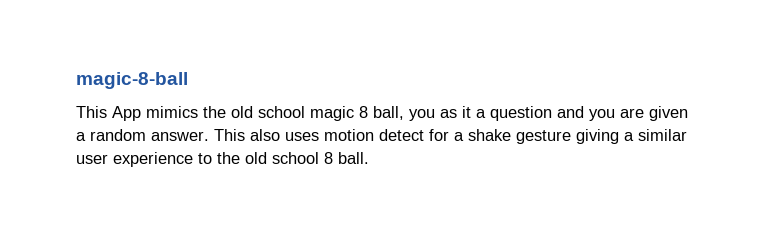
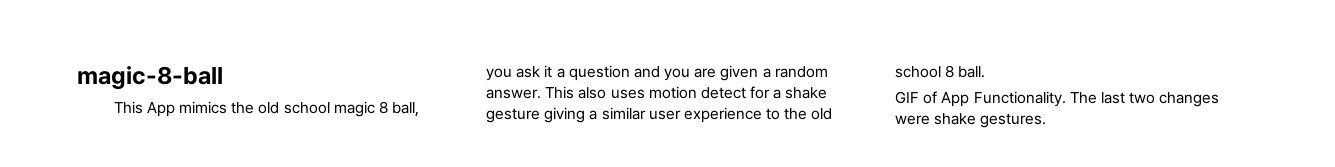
- This App mimics the old school magic 8 ball, you as it a question and you are given a random answer.
+ This App mimics the old school magic 8 ball, you ask it a question and you are given a random answer.
+ GIF of App Functionality. The last two changes were shake gestures.

